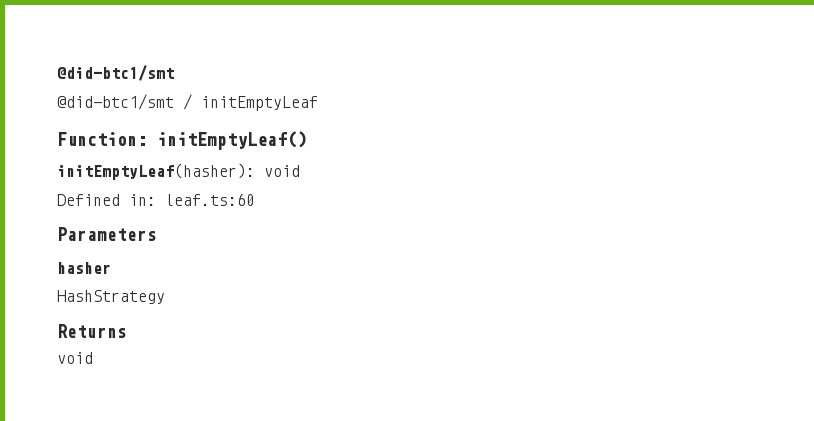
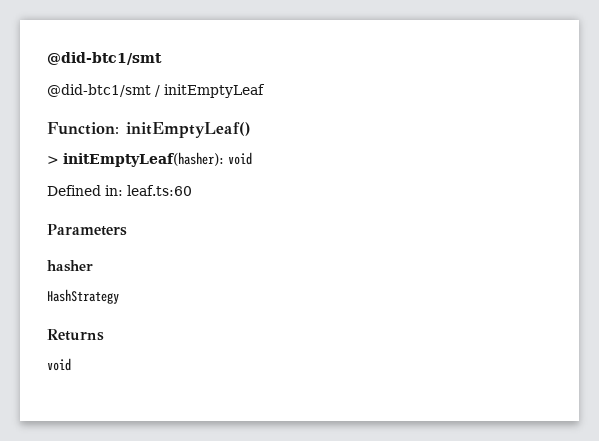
- initEmptyLeaf(hasher): void
+ > initEmptyLeaf(hasher): void

